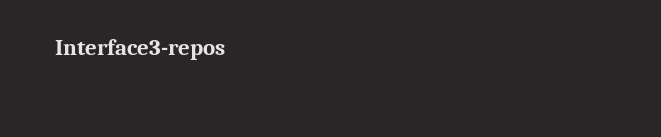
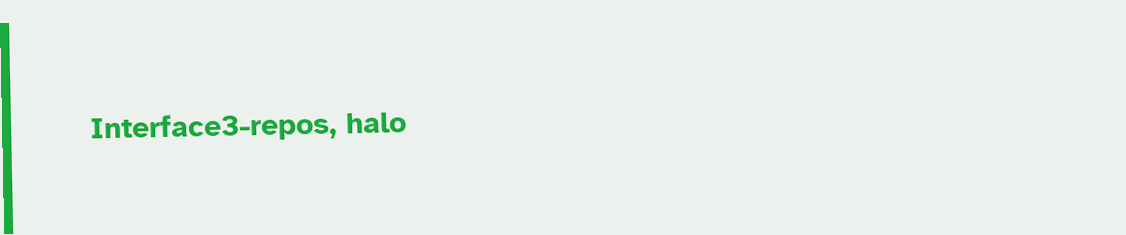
- Interface3-repos
+ Interface3-repos, halo

